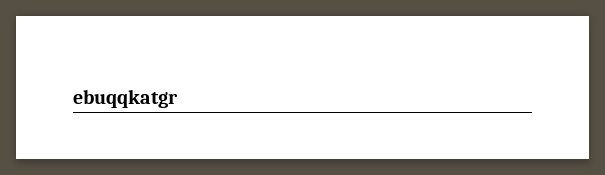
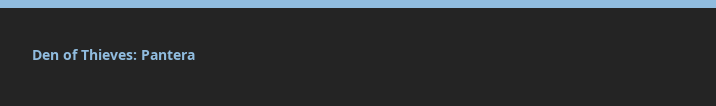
- ebuqqkatgr
+ Den of Thieves: Pantera

